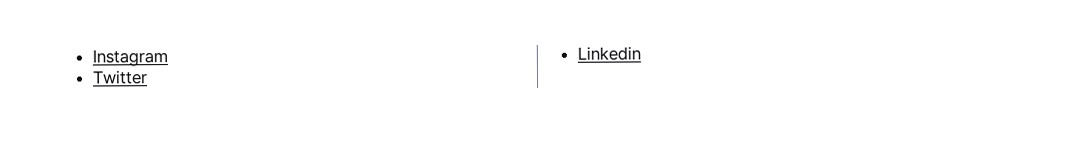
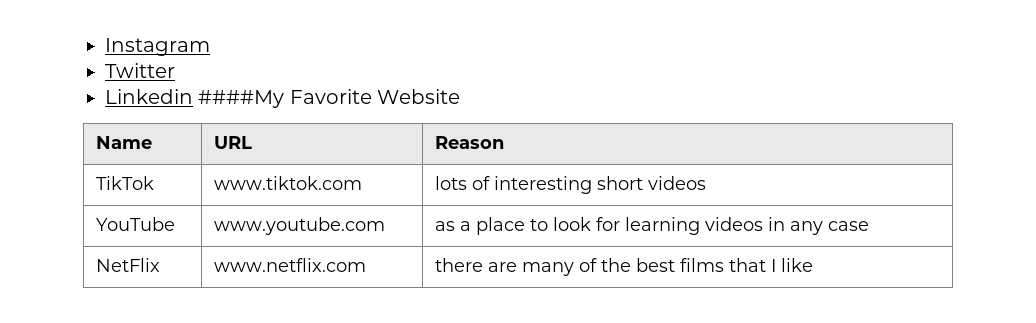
- Linkedin
+ Linkedin ####My Favorite Website
+ Name | URL | Reason
+ TikTok | www.tiktok.com | lots of interesting short videos
+ YouTube | www.youtube.com | as a place to look for learning videos in any case
+ NetFlix | www.netflix.com | there are many of the best films that I like

